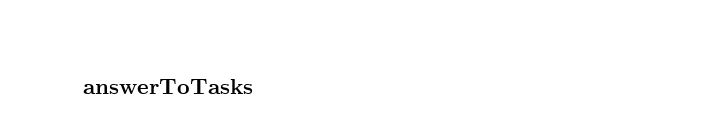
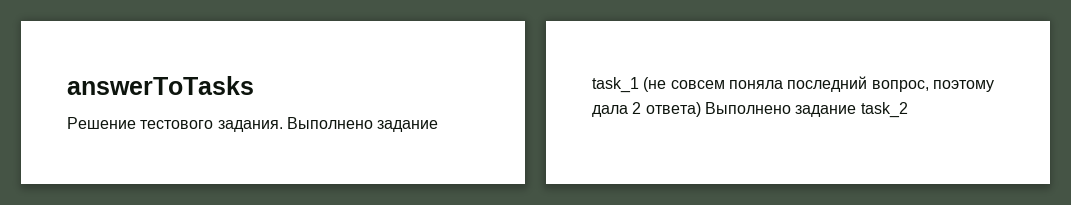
+ Решение тестового задания. Выполнено задание task_1 (не совсем поняла последний вопрос, поэтому дала 2 ответа) Выполнено задание task_2

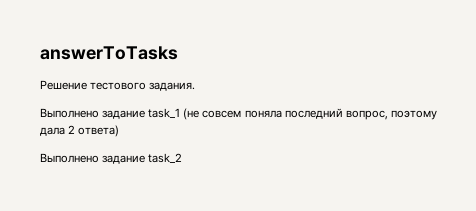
- Решение тестового задания. Выполнено задание task_1 (не совсем поняла последний вопрос, поэтому дала 2 ответа) Выполнено задание task_2
+ Решение тестового задания.
+ Выполнено задание task_1 (не совсем поняла последний вопрос, поэтому дала 2 ответа)
+ Выполнено задание task_2

